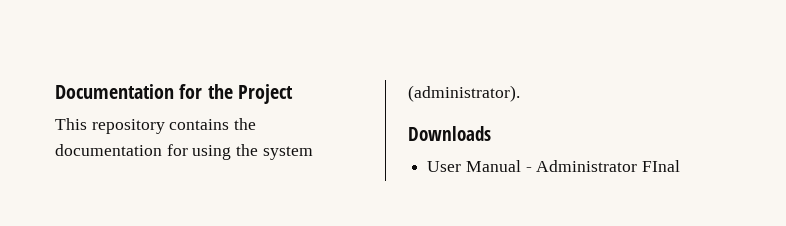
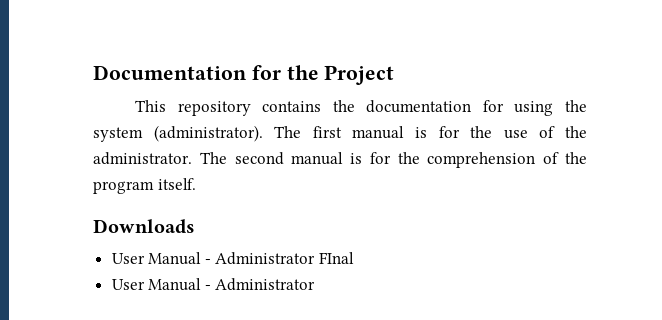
+ The first manual is for the use of the administrator. The second manual is for the comprehension of the program itself.
  User Manual - Administrator FInal
+ User Manual - Administrator

